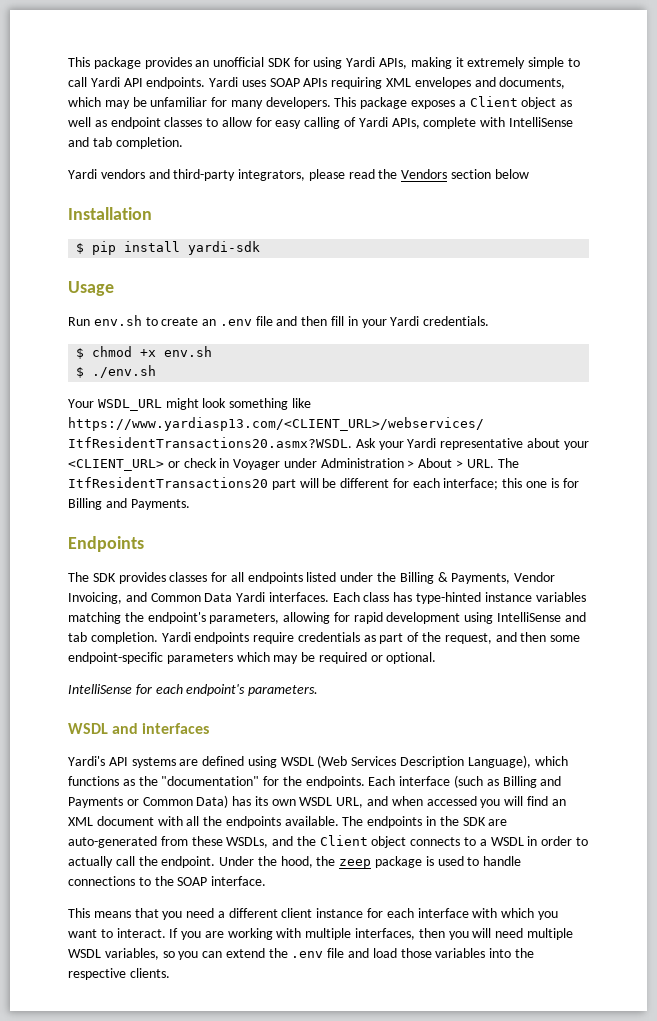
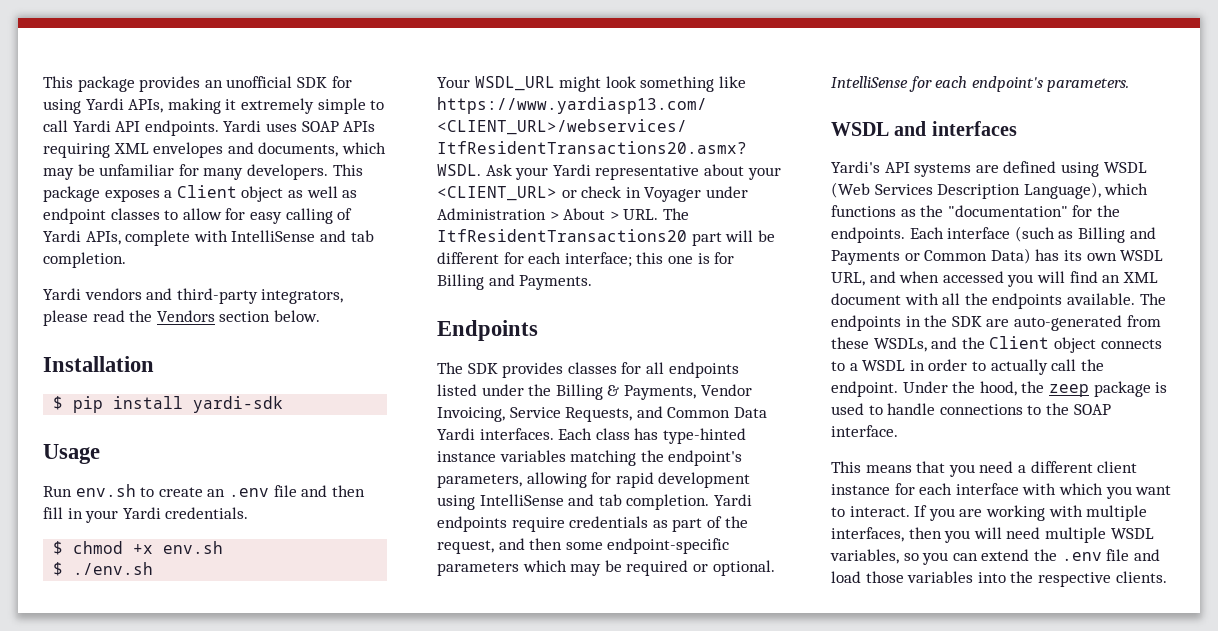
- Yardi vendors and third-party integrators, please read the Vendors section below
+ Yardi vendors and third-party integrators, please read the Vendors section below.
- The SDK provides classes for all endpoints listed under the Billing & Payments, Vendor Invoicing, and Common Data Yardi interfaces.
+ The SDK provides classes for all endpoints listed under the Billing & Payments, Vendor Invoicing, Service Requests, and Common Data Yardi interfaces.

